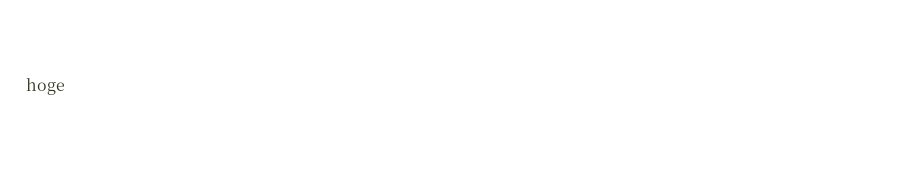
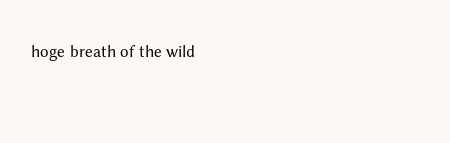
- hoge
+ hoge breath of the wild

